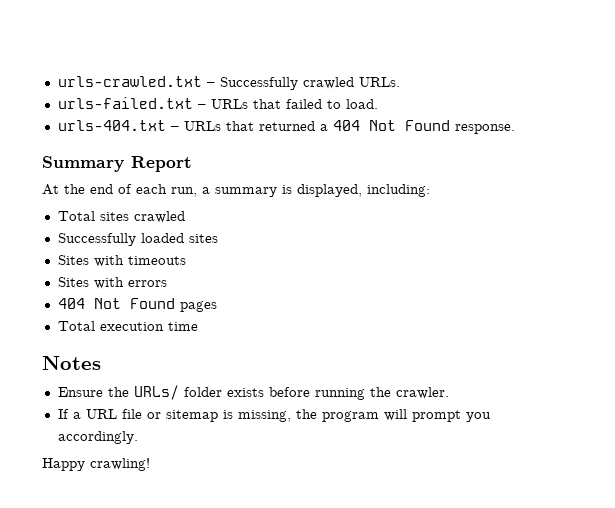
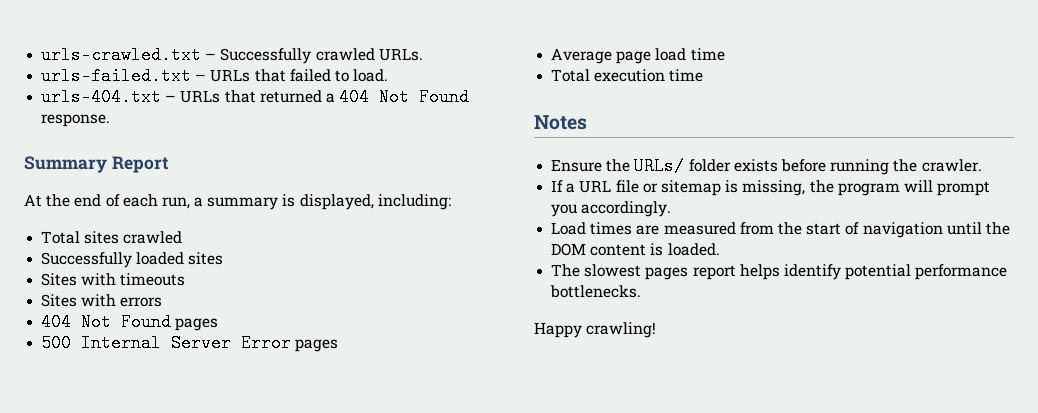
+ 500 Internal Server Error pages
+ Average page load time
+ Load times are measured from the start of navigation until the DOM content is loaded.
+ The slowest pages report helps identify potential performance bottlenecks.

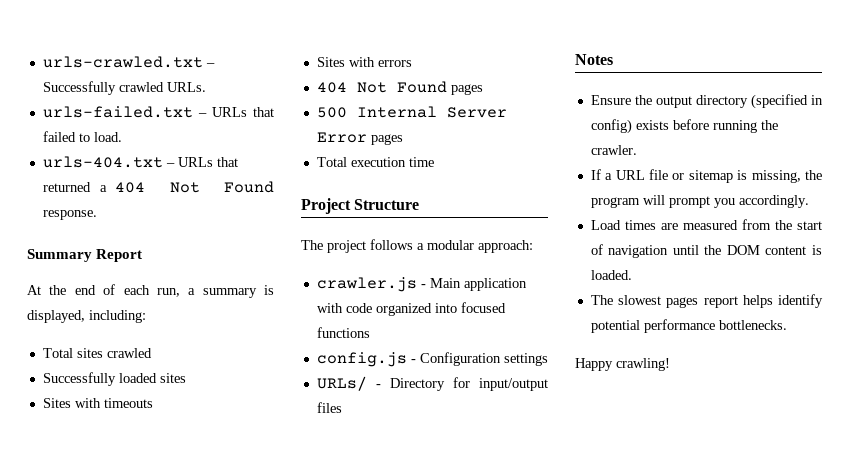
- Average page load time
+ Project Structure
+ The project follows a modular approach:
+ crawler.js - Main application with code organized into focused functions
+ config.js - Configuration settings
+ URLs/ - Directory for input/output files
  Notes
- Ensure the URLs/ folder exists before running the crawler.
+ Ensure the output directory (specified in config) exists before running the crawler.

